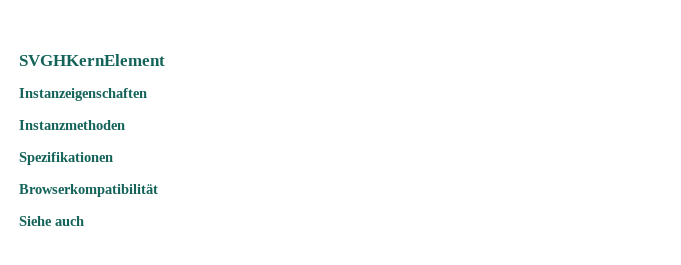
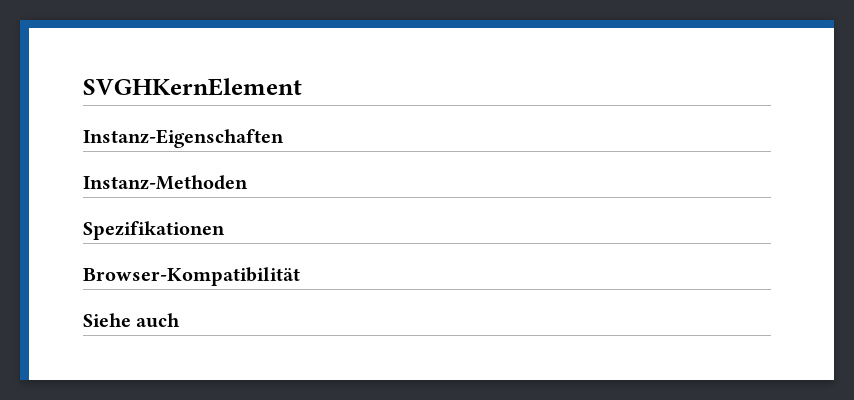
- Instanzeigenschaften
- Instanzmethoden
+ Instanz-Eigenschaften
+ Instanz-Methoden
- Browserkompatibilität
+ Browser-Kompatibilität

